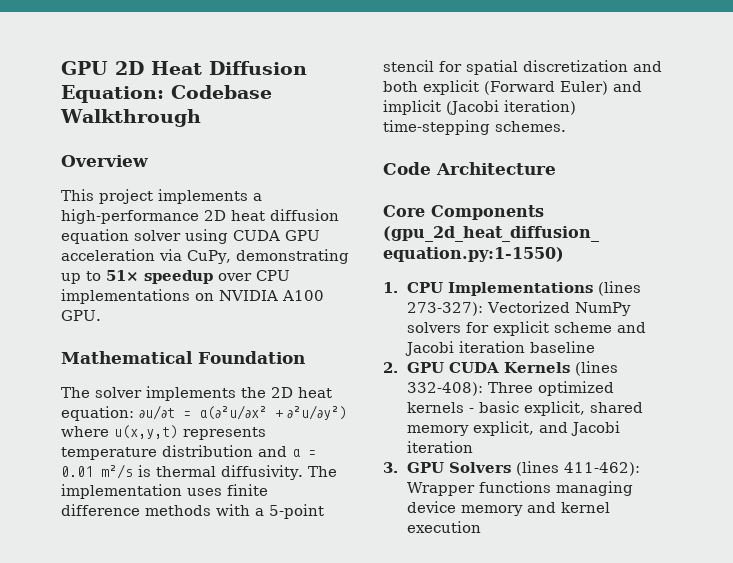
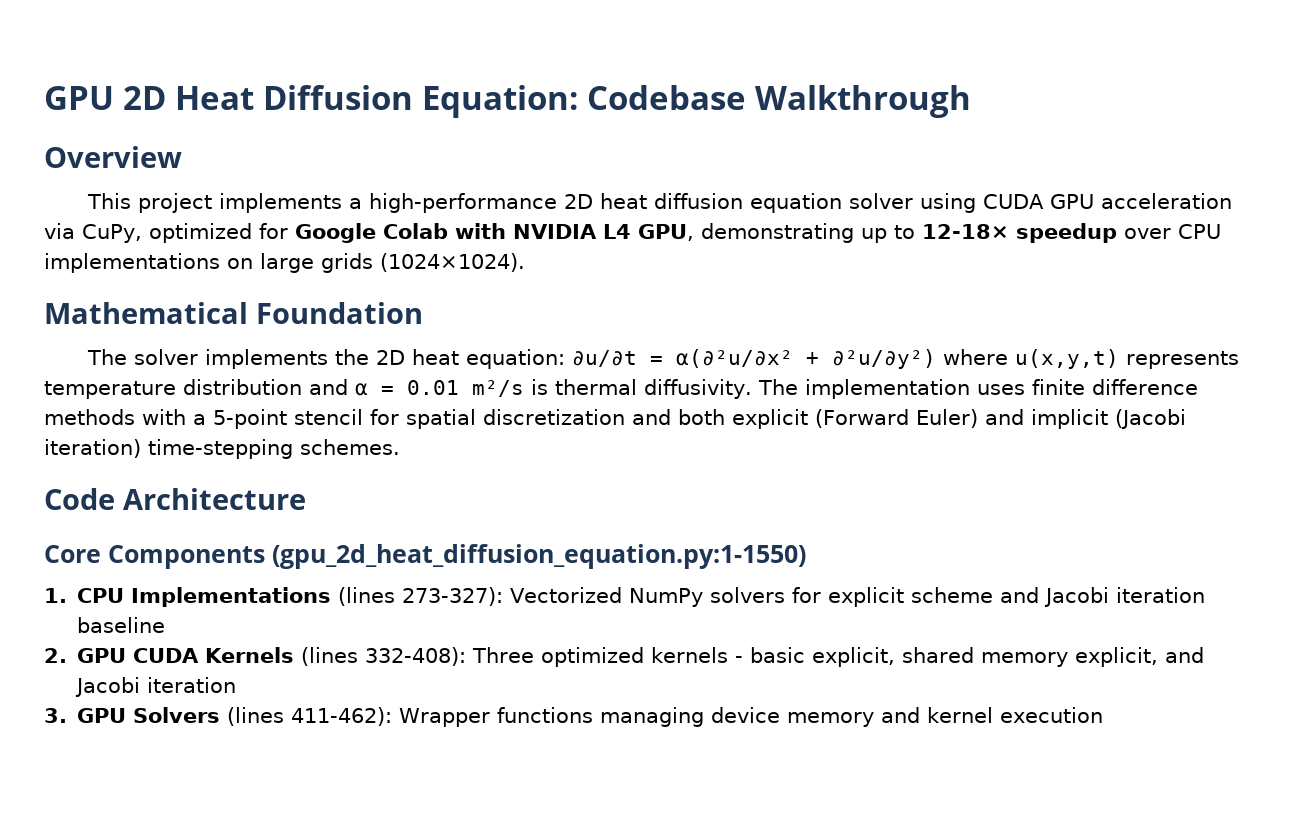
- This project implements a high-performance 2D heat diffusion equation solver using CUDA GPU acceleration via CuPy, demonstrating up to 51× speedup over CPU implementations on NVIDIA A100 GPU.
+ This project implements a high-performance 2D heat diffusion equation solver using CUDA GPU acceleration via CuPy, optimized for Google Colab with NVIDIA L4 GPU, demonstrating up to 12-18× speedup over CPU implementations on large grids (1024×1024).

